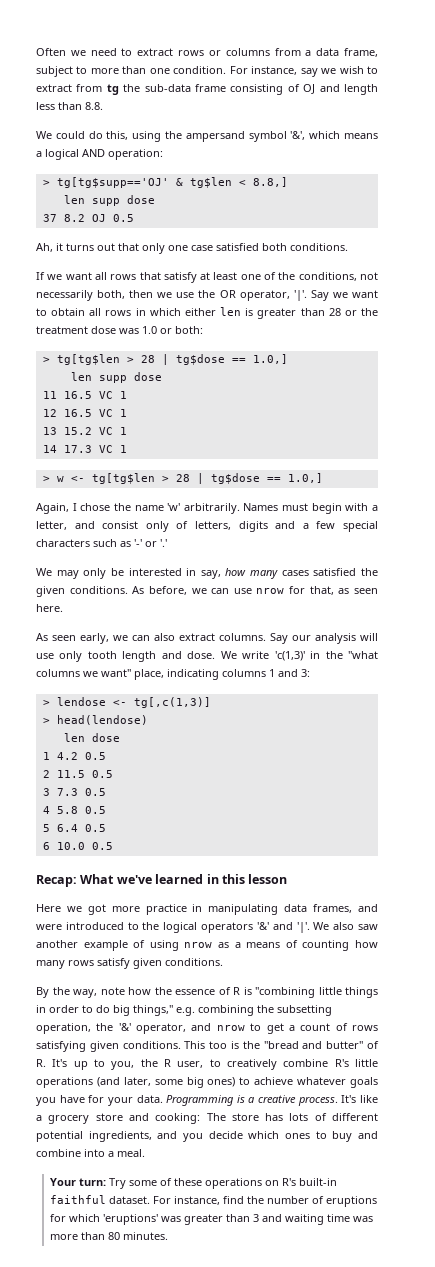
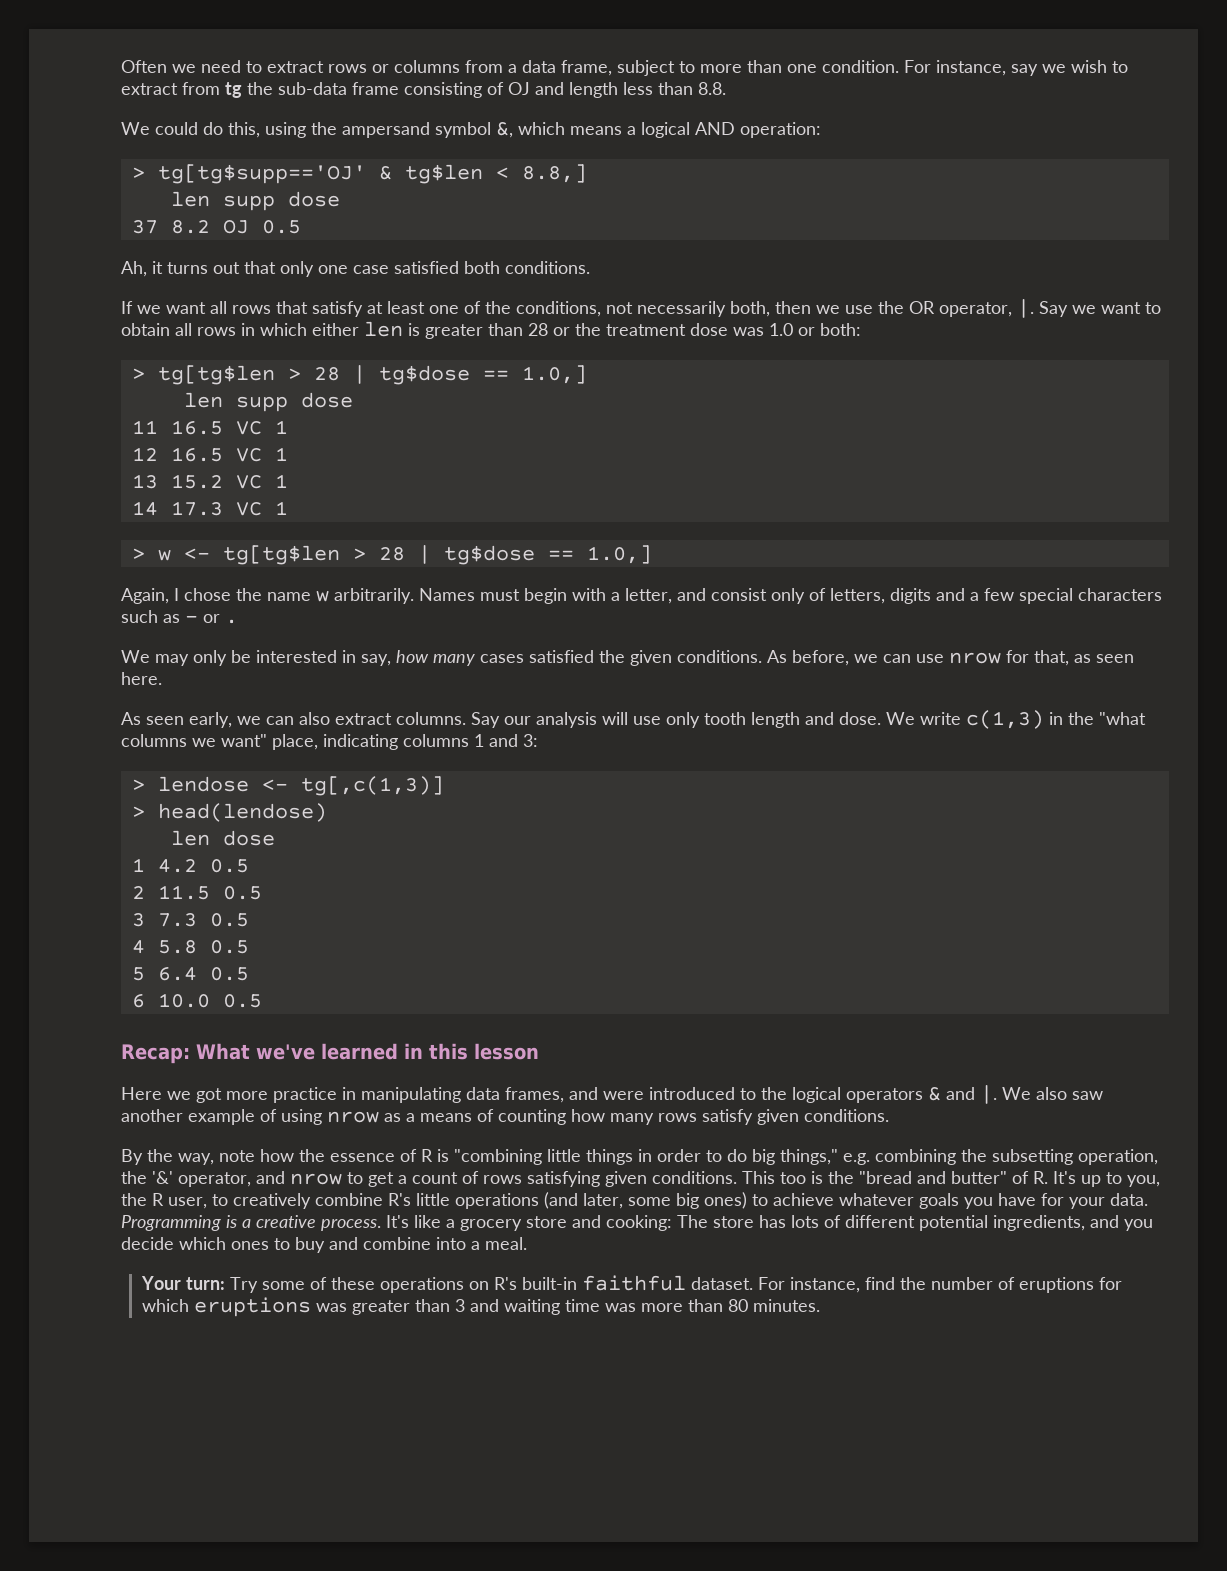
- We could do this, using the ampersand symbol '&', which means a logical AND operation:
+ We could do this, using the ampersand symbol &, which means a logical AND operation:
- If we want all rows that satisfy at least one of the conditions, not necessarily both, then we use the OR operator, '|'.
+ If we want all rows that satisfy at least one of the conditions, not necessarily both, then we use the OR operator, |.
- Again, I chose the name 'w' arbitrarily.
+ Again, I chose the name w arbitrarily.
- Names must begin with a letter, and consist only of letters, digits and a few special characters such as '-' or '.'
+ Names must begin with a letter, and consist only of letters, digits and a few special characters such as - or .
- We write 'c(1,3)' in the "what columns we want" place, indicating columns 1 and 3:
+ We write c(1,3) in the "what columns we want" place, indicating columns 1 and 3:
- Here we got more practice in manipulating data frames, and were introduced to the logical operators '&' and '|'.
+ Here we got more practice in manipulating data frames, and were introduced to the logical operators & and |.
- For instance, find the number of eruptions for which 'eruptions' was greater than 3 and waiting time was more than 80 minutes.
+ For instance, find the number of eruptions for which eruptions was greater than 3 and waiting time was more than 80 minutes.

